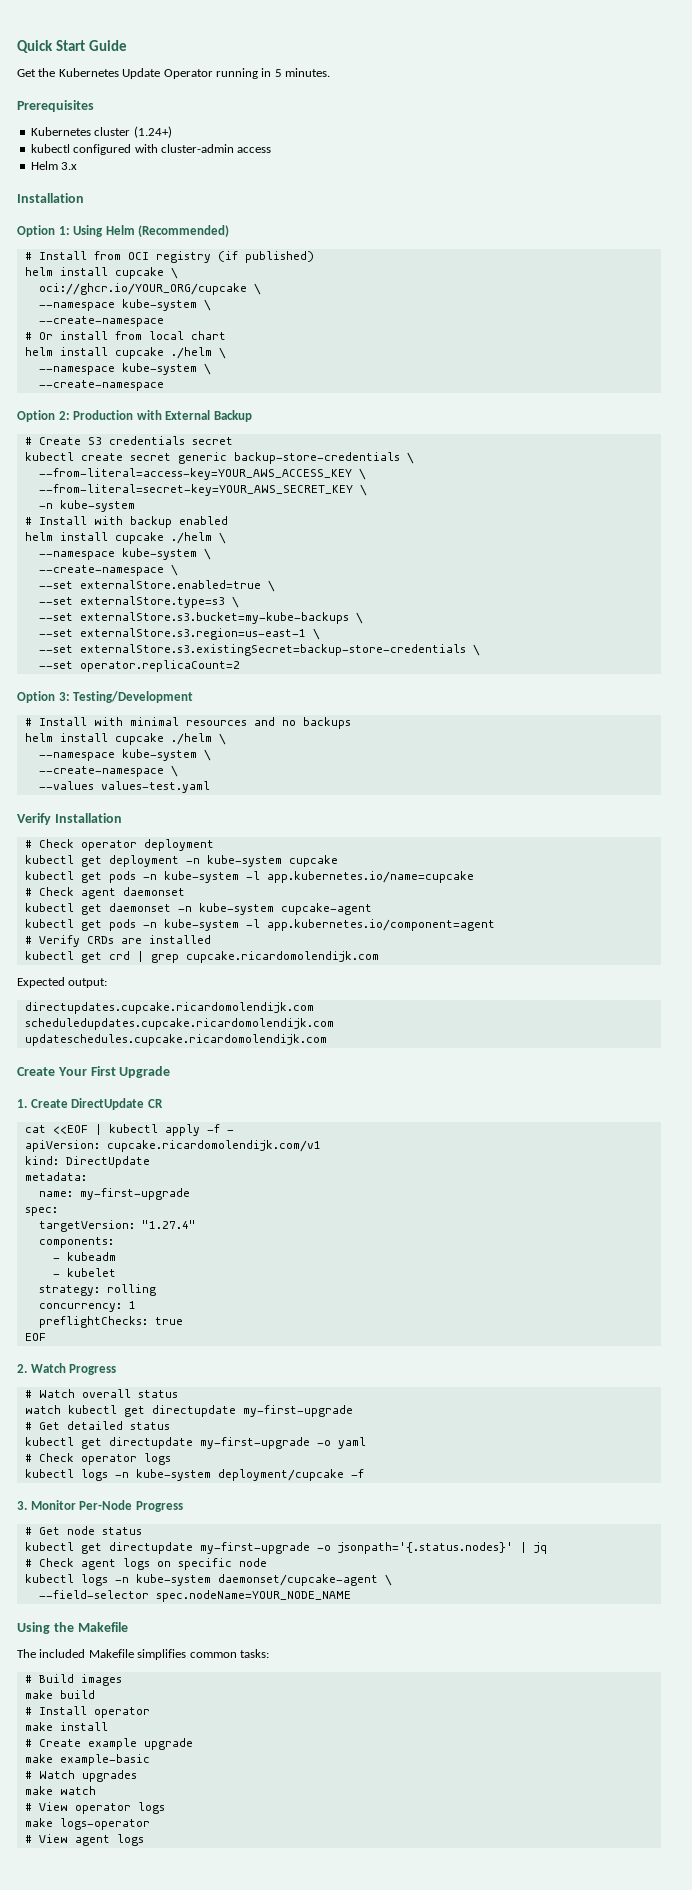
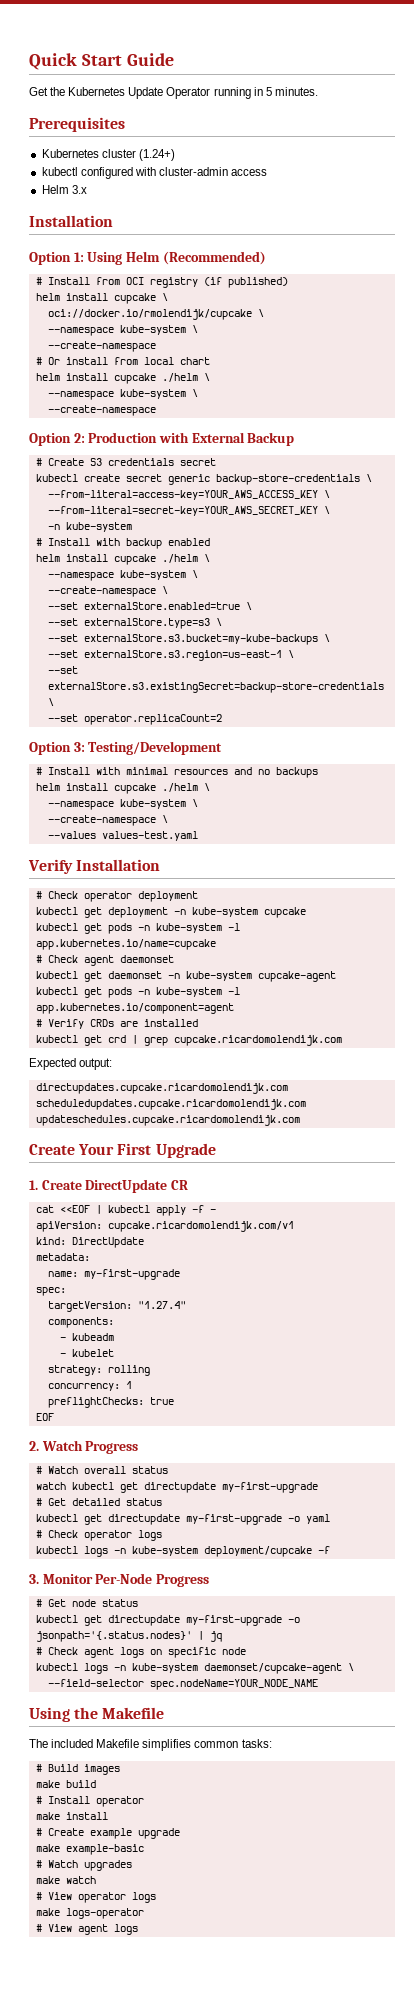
- oci://ghcr.io/YOUR_ORG/cupcake \
+ oci://docker.io/rmolendijk/cupcake \

